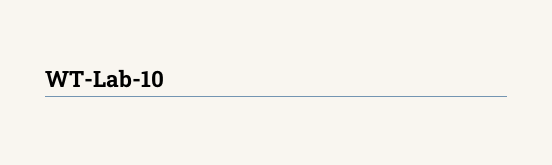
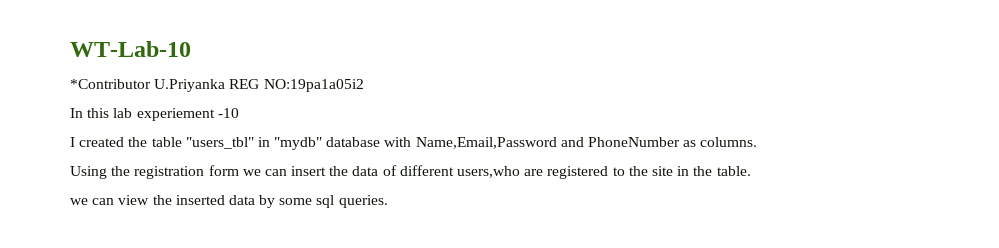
+ *Contributor U.Priyanka REG NO:19pa1a05i2
+ In this lab experiement -10
+ I created the table "users_tbl" in "mydb" database with Name,Email,Password and PhoneNumber as columns.
+ Using the registration form we can insert the data of different users,who are registered to the site in the table.
+ we can view the inserted data by some sql queries.

